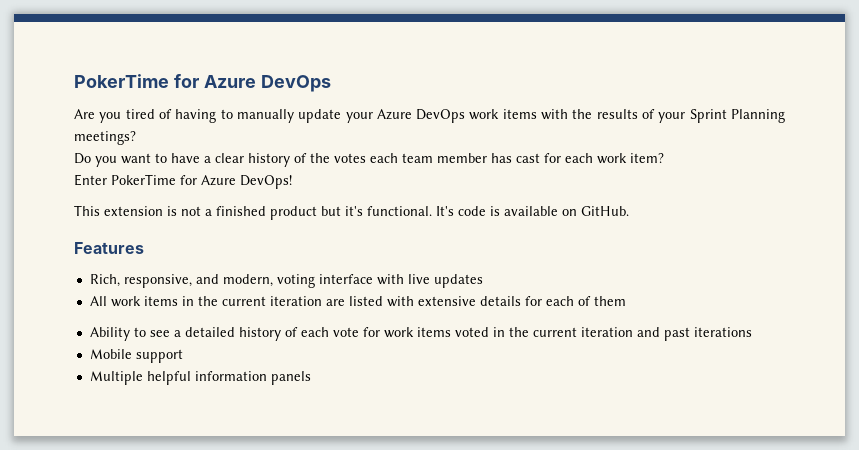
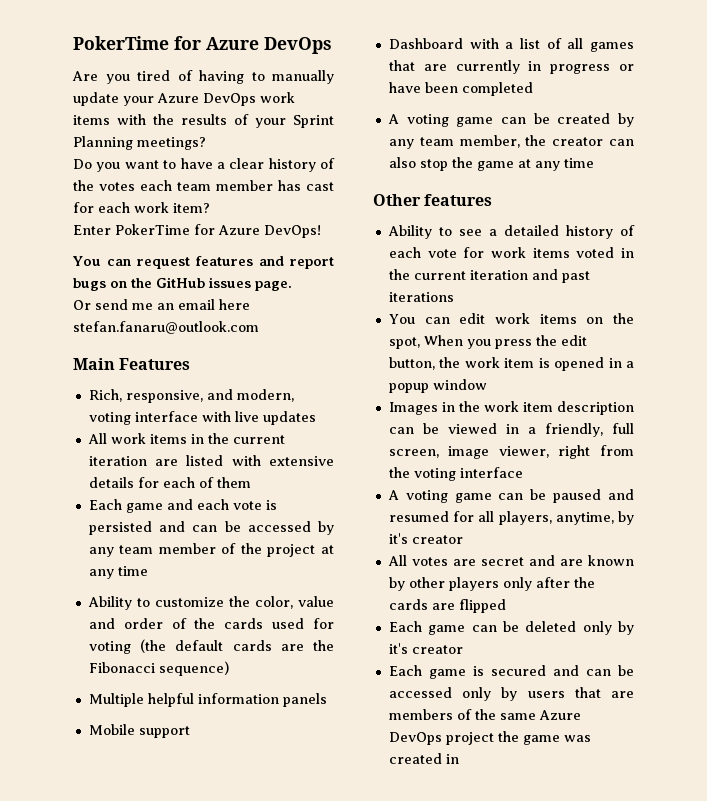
- This extension is not a finished product but it's functional. It's code is available on GitHub.
- Features
+ You can request features and report bugs on the GitHub issues page.
+ Or send me an email here stefan.fanaru@outlook.com
+ Main Features
+ Each game and each vote is persisted and can be accessed by any team member of the project at any time
+ Ability to customize the color, value and order of the cards used for voting (the default cards are the Fibonacci sequence)
+ Multiple helpful information panels
+ Mobile support
+ Dashboard with a list of all games that are currently in progress or have been completed
+ A voting game can be created by any team member, the creator can also stop the game at any time
+ Other features
- Mobile support
- Multiple helpful information panels
+ You can edit work items on the spot, When you press the edit button, the work item is opened in a popup window
+ Images in the work item description can be viewed in a friendly, full screen, image viewer, right from the voting interface
+ A voting game can be paused and resumed for all players, anytime, by it's creator
+ All votes are secret and are known by other players only after the cards are flipped
+ Each game can be deleted only by it's creator
+ Each game is secured and can be accessed only by users that are members of the same Azure DevOps project the game was created in

